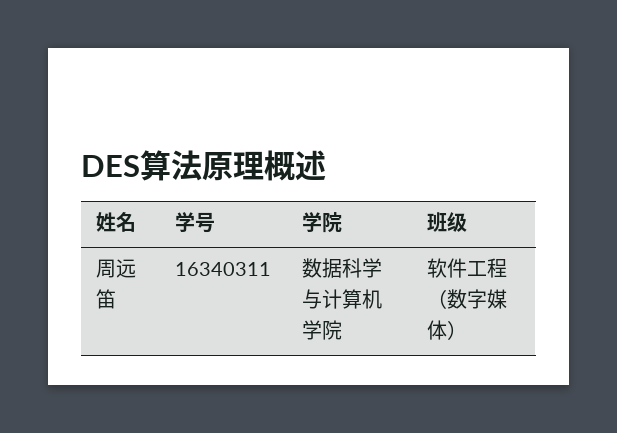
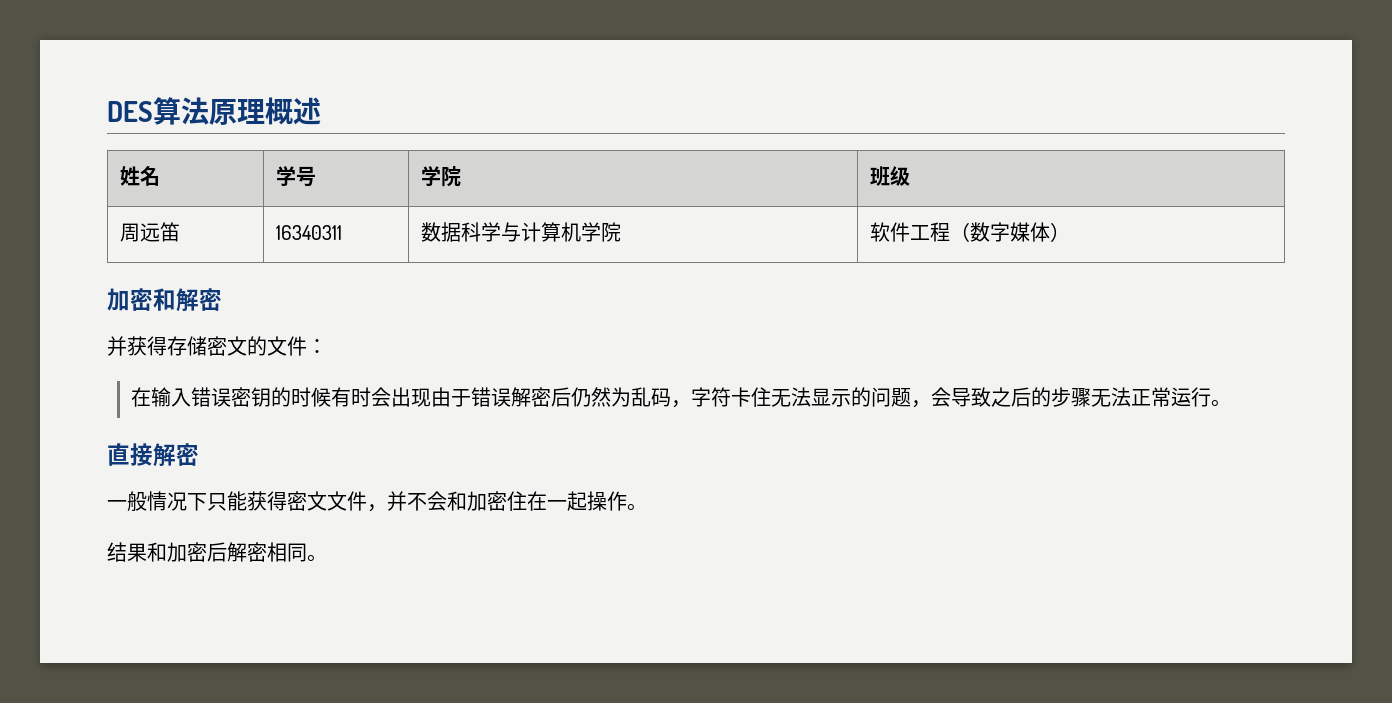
+ 加密和解密
+ 并获得存储密文的文件：
+ 在输入错误密钥的时候有时会出现由于错误解密后仍然为乱码，字符卡住无法显示的问题，会导致之后的步骤无法正常运行。
+ 直接解密
+ 一般情况下只能获得密文文件，并不会和加密住在一起操作。
+ 结果和加密后解密相同。

